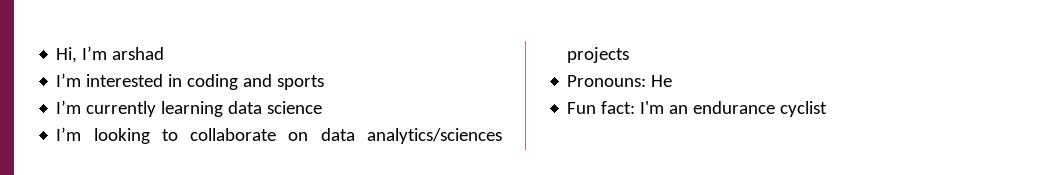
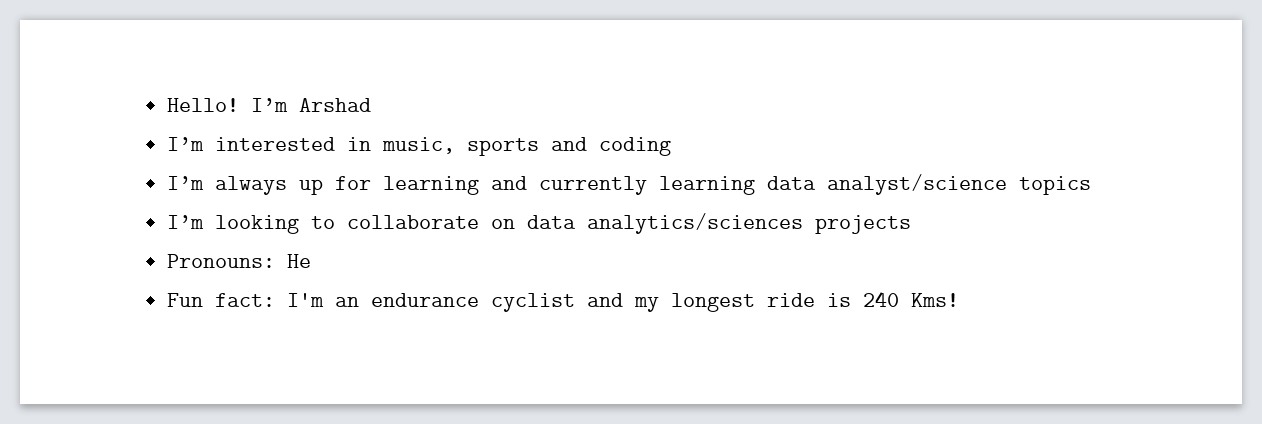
- Hi, I’m arshad
+ Hello! I’m Arshad
- I’m interested in coding and sports
- I’m currently learning data science
+ I’m interested in music, sports and coding
+ I’m always up for learning and currently learning data analyst/science topics
- Fun fact: I'm an endurance cyclist
+ Fun fact: I'm an endurance cyclist and my longest ride is 240 Kms!

